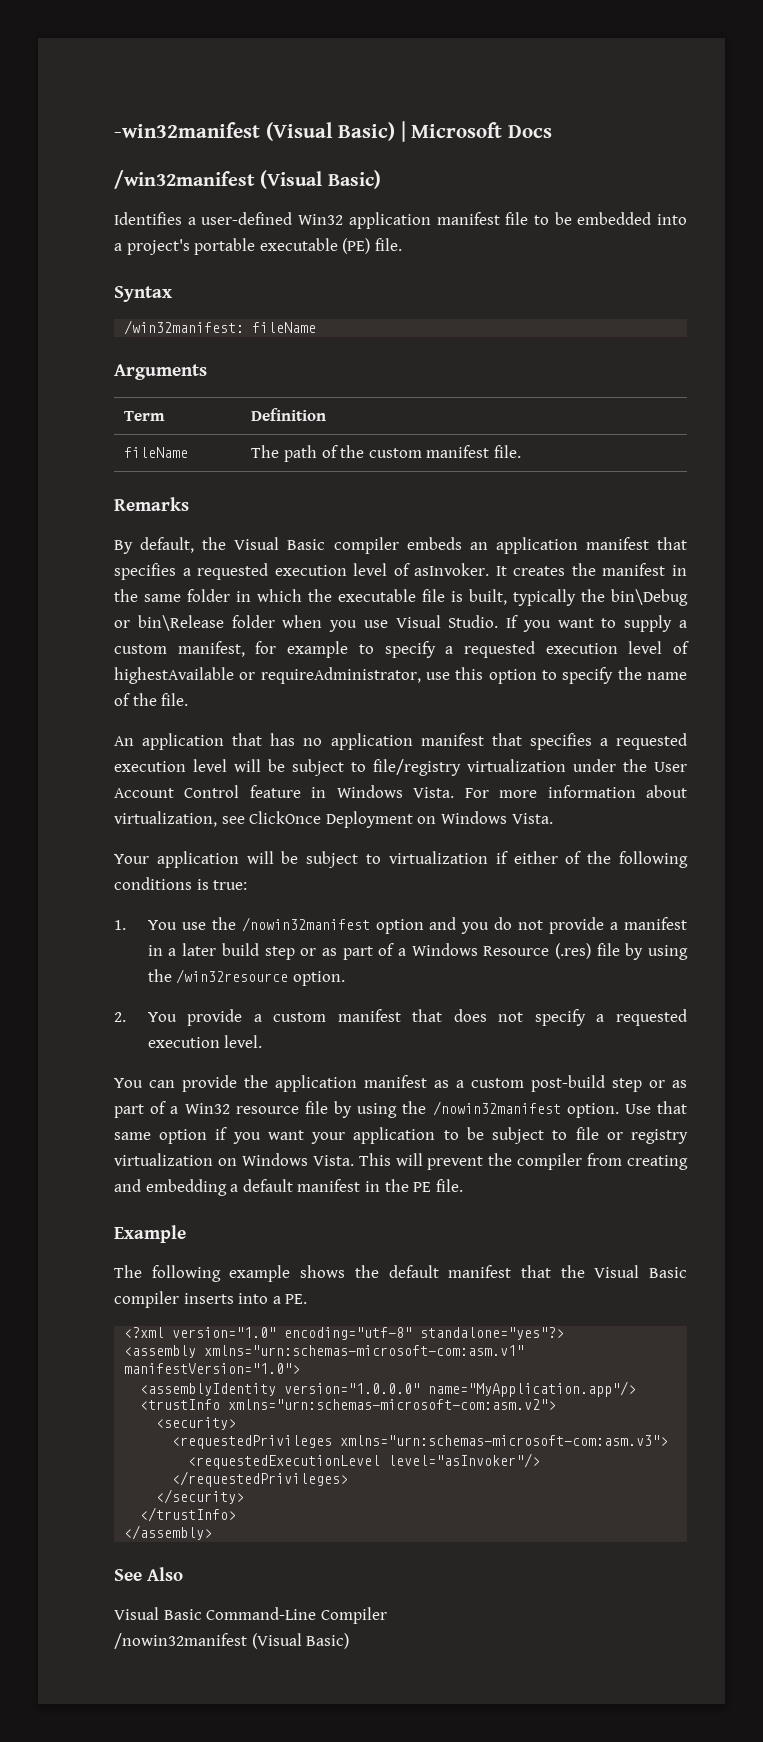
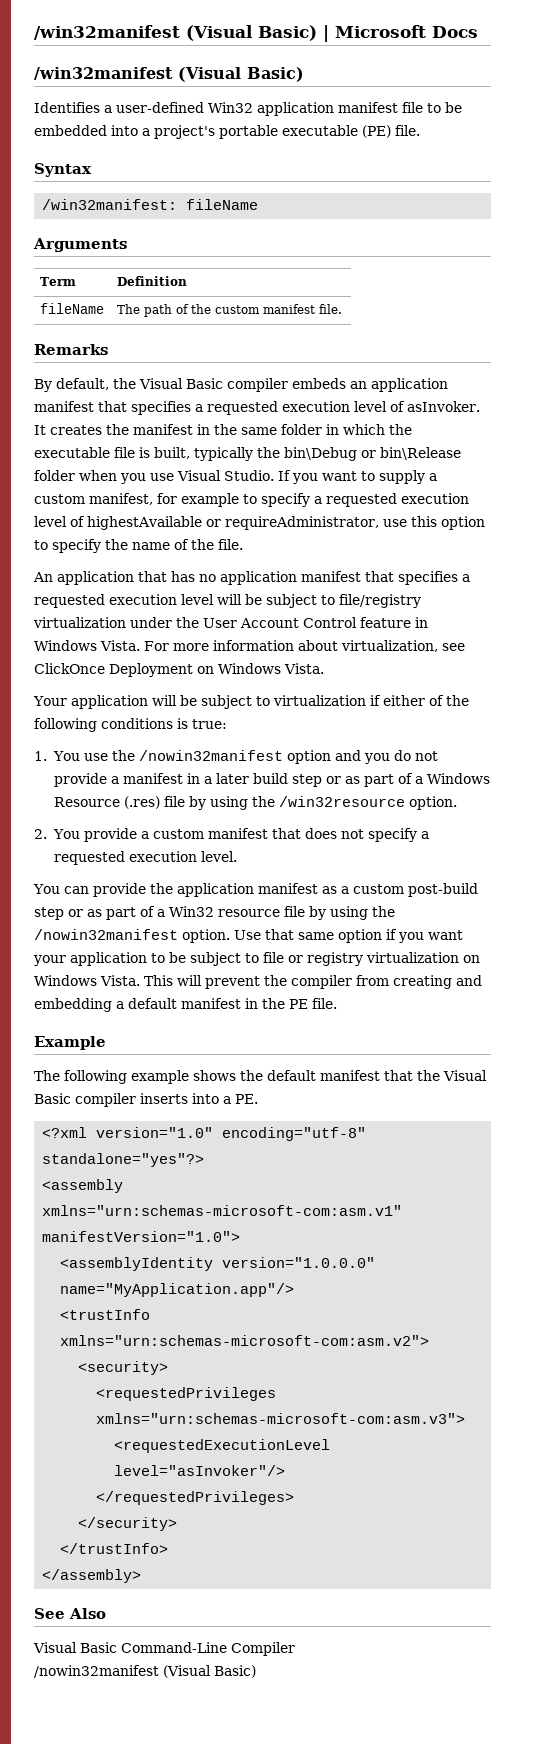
- -win32manifest (Visual Basic) | Microsoft Docs
+ /win32manifest (Visual Basic) | Microsoft Docs

